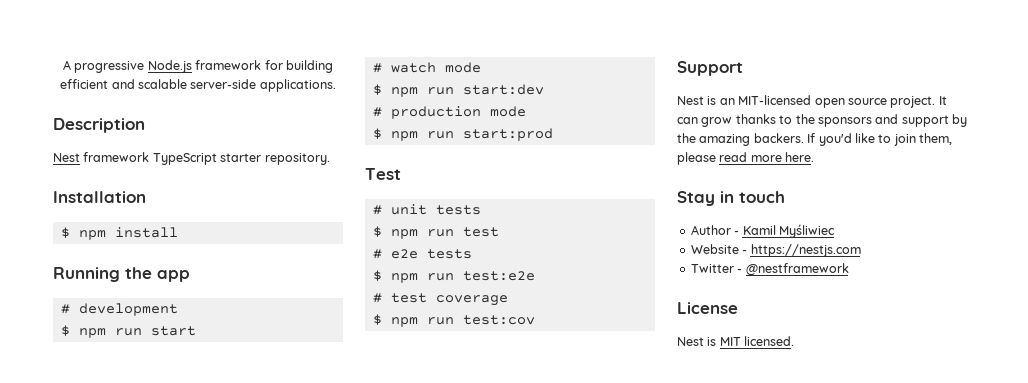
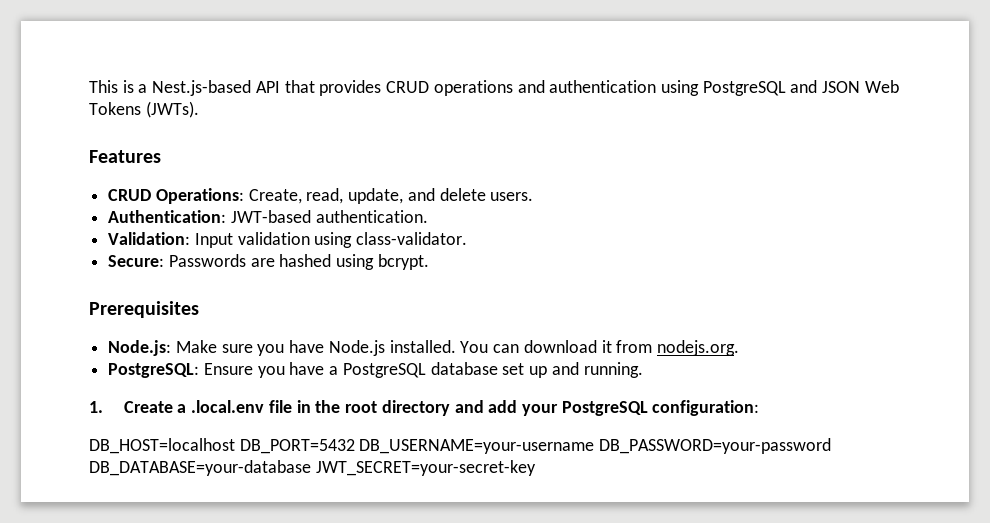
- A progressive Node.js framework for building efficient and scalable server-side applications.
- Description
- Nest framework TypeScript starter repository.
- Installation
- $ npm install
- Running the app
- # development
- $ npm run start
- # watch mode
- $ npm run start:dev
- # production mode
- $ npm run start:prod
- Test
- # unit tests
- $ npm run test
- # e2e tests
- $ npm run test:e2e
- # test coverage
- $ npm run test:cov
- Support
- Nest is an MIT-licensed open source project. It can grow thanks to the sponsors and support by the amazing backers. If you'd like to join them, please read more here.
- Stay in touch
- Author - Kamil Myśliwiec
- Website - https://nestjs.com
- Twitter - @nestframework
- License
- Nest is MIT licensed.
+ This is a Nest.js-based API that provides CRUD operations and authentication using PostgreSQL and JSON Web Tokens (JWTs).
+ Features
+ CRUD Operations: Create, read, update, and delete users.
+ Authentication: JWT-based authentication.
+ Validation: Input validation using class-validator.
+ Secure: Passwords are hashed using bcrypt.
+ Prerequisites
+ Node.js: Make sure you have Node.js installed. You can download it from nodejs.org.
+ PostgreSQL: Ensure you have a PostgreSQL database set up and running.
+ 1. Create a .local.env file in the root directory and add your PostgreSQL configuration:
+ DB_HOST=localhost DB_PORT=5432 DB_USERNAME=your-username DB_PASSWORD=your-password DB_DATABASE=your-database JWT_SECRET=your-secret-key

